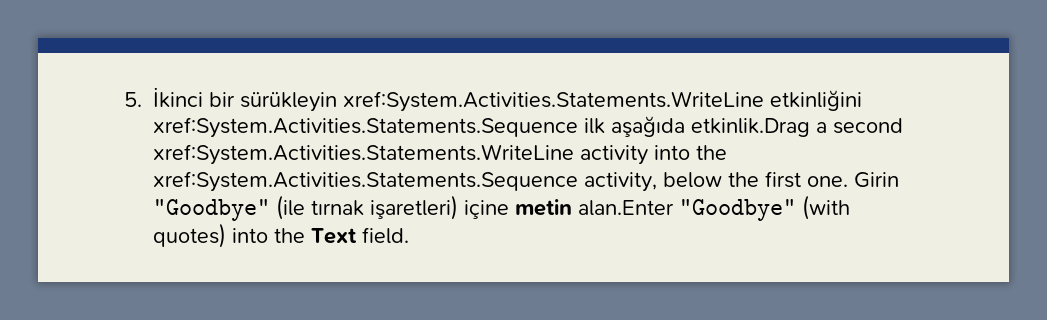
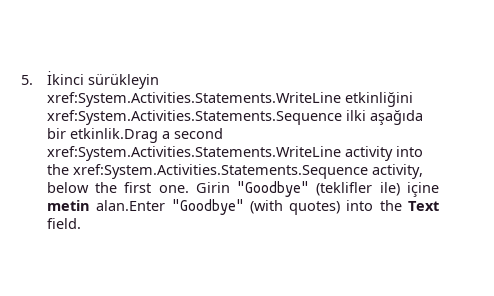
- 5. İkinci bir sürükleyin xref:System.Activities.Statements.WriteLine etkinliğini xref:System.Activities.Statements.Sequence ilk aşağıda etkinlik.Drag a second xref:System.Activities.Statements.WriteLine activity into the xref:System.Activities.Statements.Sequence activity, below the first one.
+ 5. İkinci sürükleyin xref:System.Activities.Statements.WriteLine etkinliğini xref:System.Activities.Statements.Sequence ilki aşağıda bir etkinlik.Drag a second xref:System.Activities.Statements.WriteLine activity into the xref:System.Activities.Statements.Sequence activity, below the first one.
- Girin "Goodbye" (ile tırnak işaretleri) içine metin alan.Enter "Goodbye" (with quotes) into the Text field.
+ Girin "Goodbye" (teklifler ile) içine metin alan.Enter "Goodbye" (with quotes) into the Text field.

